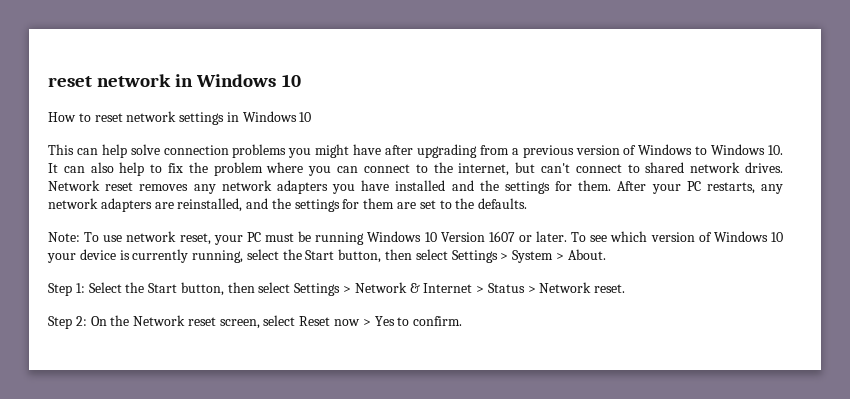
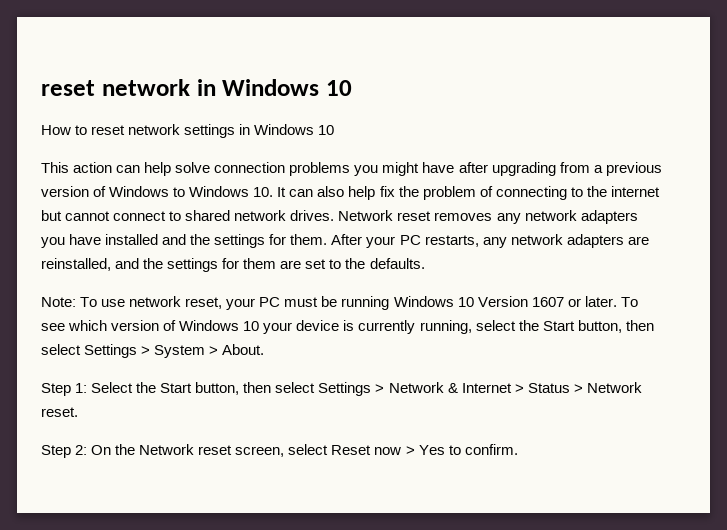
- This can help solve connection problems you might have after upgrading from a previous version of Windows to Windows 10. It can also help to fix the problem where you can connect to the internet, but can't connect to shared network drives.
+ This action can help solve connection problems you might have after upgrading from a previous version of Windows to Windows 10. It can also help fix the problem of connecting to the internet but cannot connect to shared network drives.

